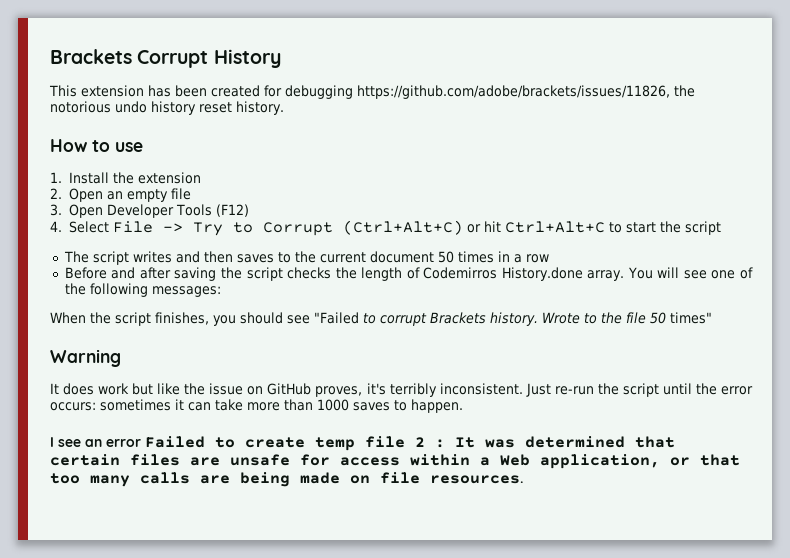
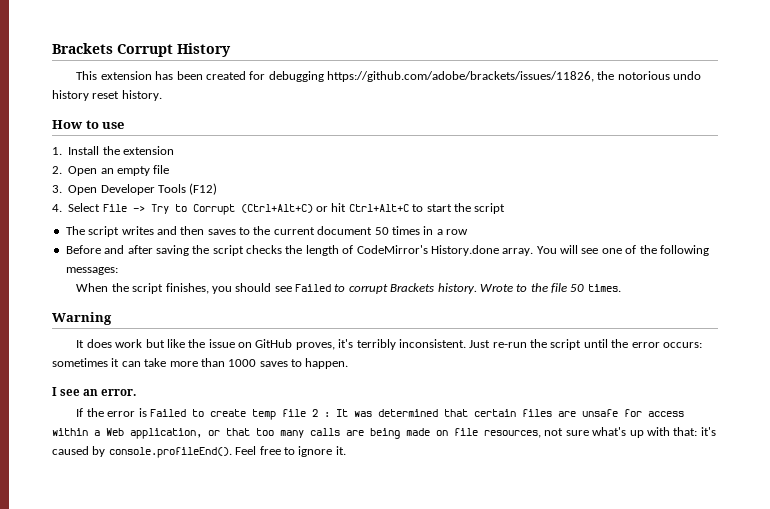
- Before and after saving the script checks the length of Codemirros History.done array.
+ Before and after saving the script checks the length of CodeMirror's History.done array.
- When the script finishes, you should see "Failed to corrupt Brackets history.
+ When the script finishes, you should see Failed to corrupt Brackets history.
- Wrote to the file 50 times"
+ Wrote to the file 50 times.
- I see an error Failed to create temp file 2 : It was determined that certain files are unsafe for access within a Web application, or that too many calls are being made on file resources.
+ I see an error.
+ If the error is Failed to create temp file 2 : It was determined that certain files are unsafe for access within a Web application, or that too many calls are being made on file resources, not sure what's up with that: it's caused by console.profileEnd(). Feel free to ignore it.

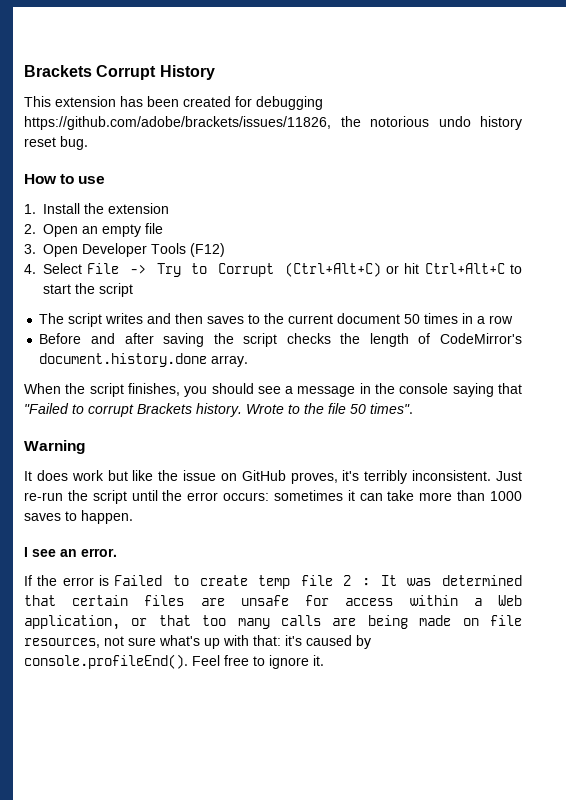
- This extension has been created for debugging https://github.com/adobe/brackets/issues/11826, the notorious undo history reset history.
+ This extension has been created for debugging https://github.com/adobe/brackets/issues/11826, the notorious undo history reset bug.
- Before and after saving the script checks the length of CodeMirror's History.done array. You will see one of the following messages:
+ Before and after saving the script checks the length of CodeMirror's document.history.done array.
- When the script finishes, you should see Failed to corrupt Brackets history.
+ When the script finishes, you should see a message in the console saying that "Failed to corrupt Brackets history.
- Wrote to the file 50 times.
+ Wrote to the file 50 times".

